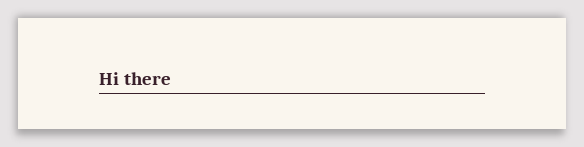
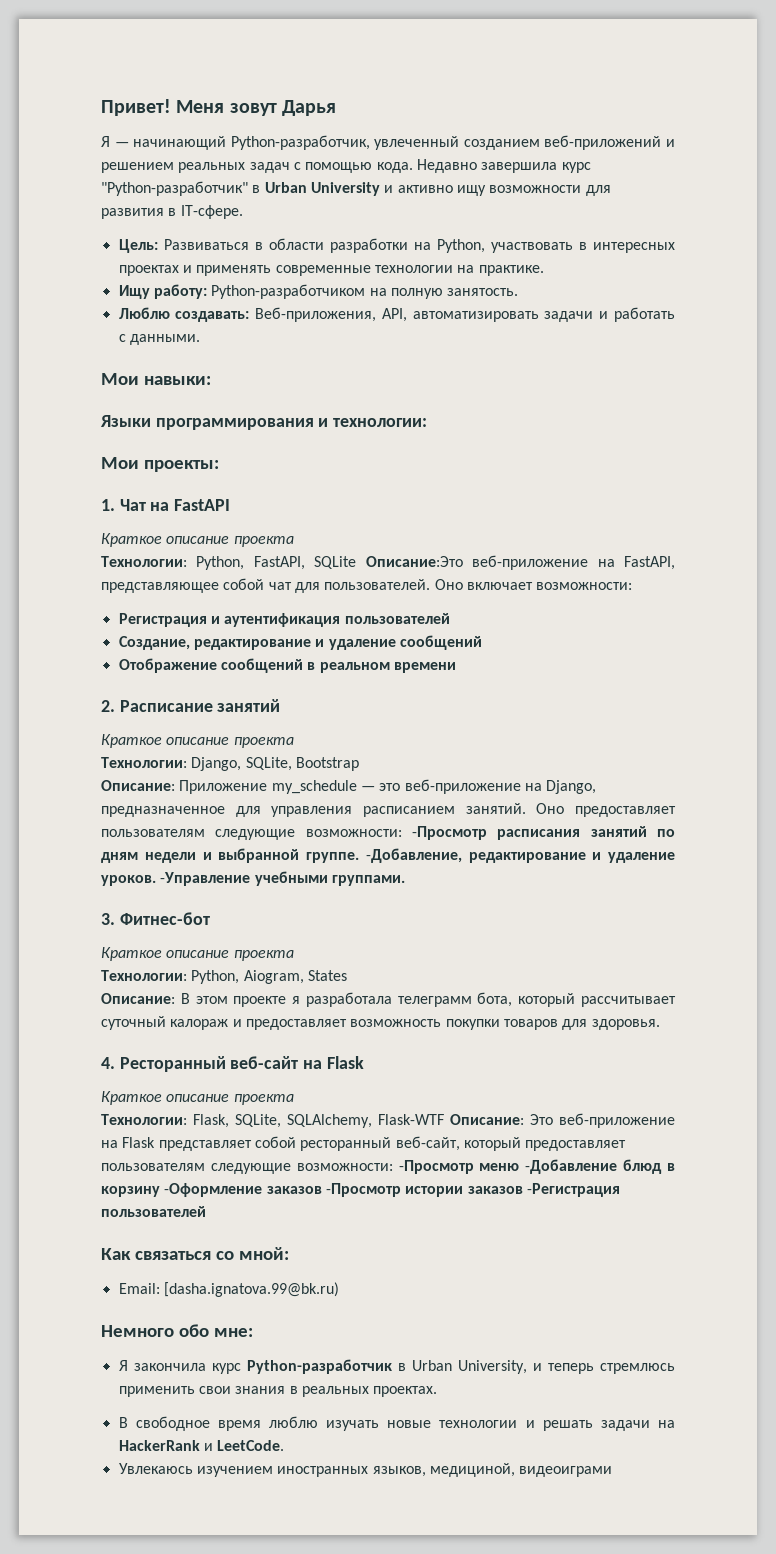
- Hi there
+ Привет! Меня зовут Дарья
+ Я — начинающий Python-разработчик, увлеченный созданием веб-приложений и решением реальных задач с помощью кода. Недавно завершила курс "Python-разработчик" в Urban University и активно ищу возможности для развития в IT-сфере.
+ Цель: Развиваться в области разработки на Python, участвовать в интересных проектах и применять современные технологии на практике.
+ Ищу работу: Python-разработчиком на полную занятость.
+ Люблю создавать: Веб-приложения, API, автоматизировать задачи и работать с данными.
+ Мои навыки:
+ Языки программирования и технологии:
+ Мои проекты:
+ 1. Чат на FastAPI
+ Краткое описание проекта
+ Технологии: Python, FastAPI, SQLite Описание:Это веб-приложение на FastAPI, представляющее собой чат для пользователей. Оно включает возможности:
+ Регистрация и аутентификация пользователей
+ Создание, редактирование и удаление сообщений
+ Отображение сообщений в реальном времени
+ 2. Расписание занятий
+ Краткое описание проекта
+ Технологии: Django, SQLite, Bootstrap
+ Описание: Приложение my_schedule — это веб-приложение на Django, предназначенное для управления расписанием занятий. Оно предоставляет пользователям следующие возможности: -Просмотр расписания занятий по дням недели и выбранной группе. -Добавление, редактирование и удаление уроков. -Управление учебными группами.
+ 3. Фитнес-бот
+ Краткое описание проекта
+ Технологии: Python, Aiogram, States
+ Описание: В этом проекте я разработала телеграмм бота, который рассчитывает суточный калораж и предоставляет возможность покупки товаров для здоровья.
+ 4. Ресторанный веб-сайт на Flask
+ Краткое описание проекта
+ Технологии: Flask, SQLite, SQLAlchemy, Flask-WTF Описание: Это веб-приложение на Flask представляет собой ресторанный веб-сайт, который предоставляет пользователям следующие возможности: -Просмотр меню -Добавление блюд в корзину -Оформление заказов -Просмотр истории заказов -Регистрация пользователей
+ Как связаться со мной:
+ Email: [dasha.ignatova.99@bk.ru)
+ Немного обо мне:
+ Я закончила курс Python-разработчик в Urban University, и теперь стремлюсь применить свои знания в реальных проектах.
+ В свободное время люблю изучать новые технологии и решать задачи на HackerRank и LeetCode.
+ Увлекаюсь изучением иностранных языков, медициной, видеоиграми

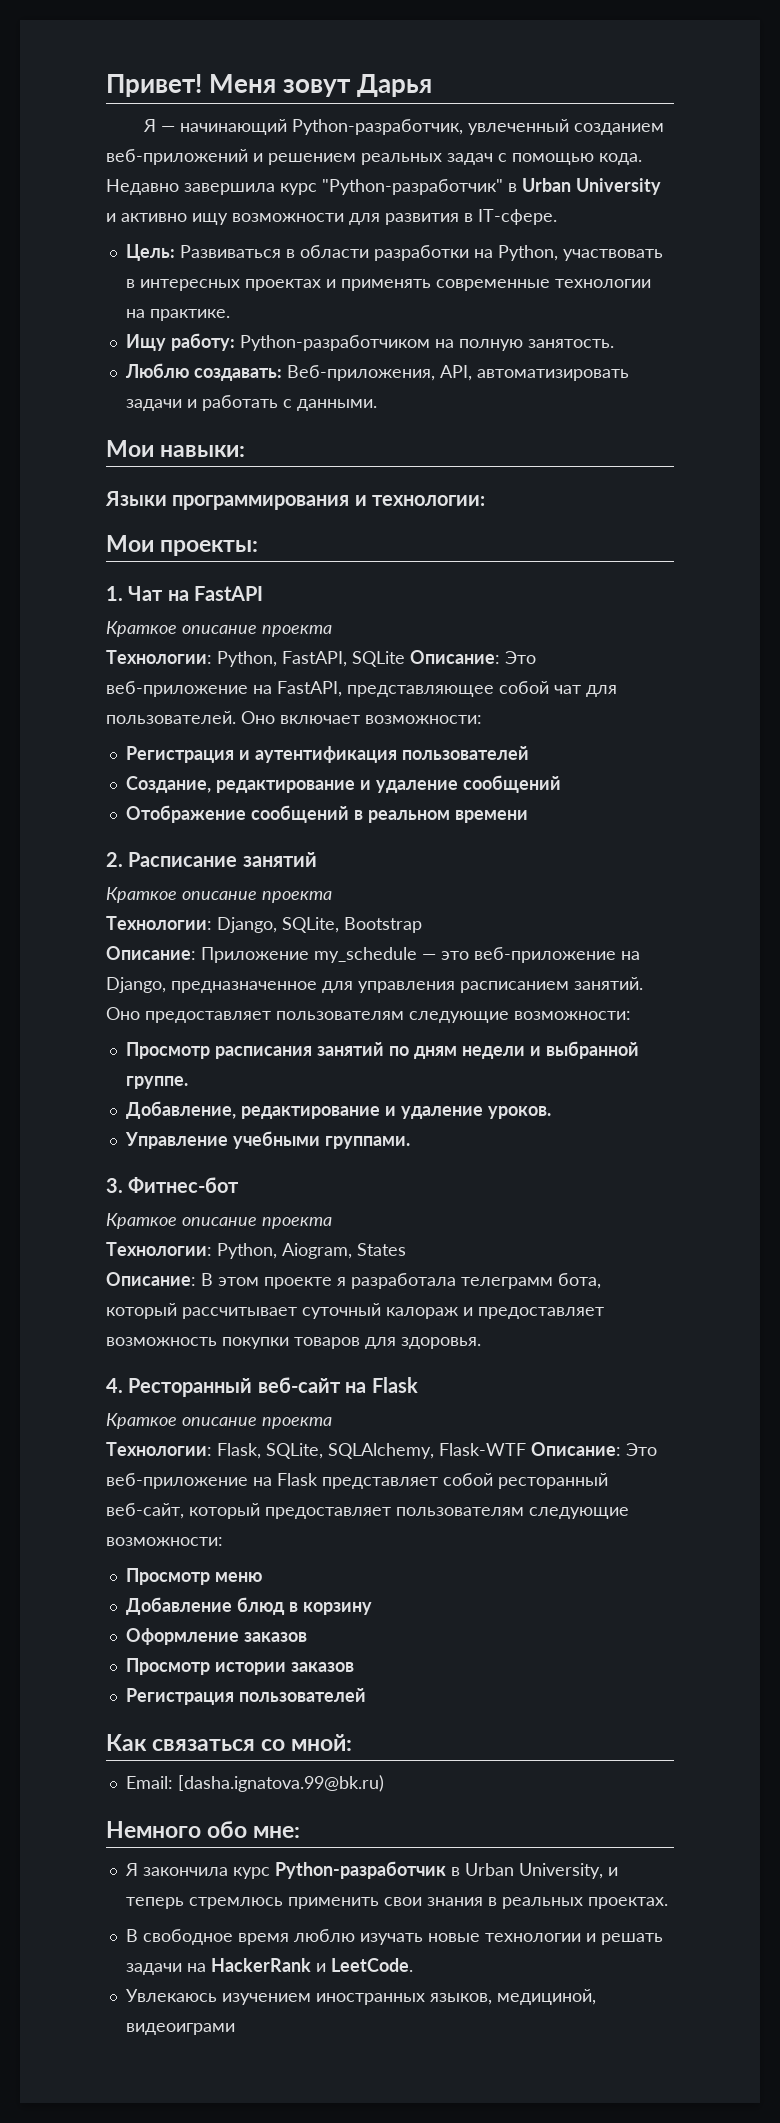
- Технологии: Python, FastAPI, SQLite Описание:Это веб-приложение на FastAPI, представляющее собой чат для пользователей.
+ Технологии: Python, FastAPI, SQLite Описание: Это веб-приложение на FastAPI, представляющее собой чат для пользователей.
- Оно предоставляет пользователям следующие возможности: -Просмотр расписания занятий по дням недели и выбранной группе. -Добавление, редактирование и удаление уроков. -Управление учебными группами.
+ Оно предоставляет пользователям следующие возможности:
+ Просмотр расписания занятий по дням недели и выбранной группе.
+ Добавление, редактирование и удаление уроков.
+ Управление учебными группами.
- Технологии: Flask, SQLite, SQLAlchemy, Flask-WTF Описание: Это веб-приложение на Flask представляет собой ресторанный веб-сайт, который предоставляет пользователям следующие возможности: -Просмотр меню -Добавление блюд в корзину -Оформление заказов -Просмотр истории заказов -Регистрация пользователей
+ Технологии: Flask, SQLite, SQLAlchemy, Flask-WTF Описание: Это веб-приложение на Flask представляет собой ресторанный веб-сайт, который предоставляет пользователям следующие возможности:
+ Просмотр меню
+ Добавление блюд в корзину
+ Оформление заказов
+ Просмотр истории заказов
+ Регистрация пользователей

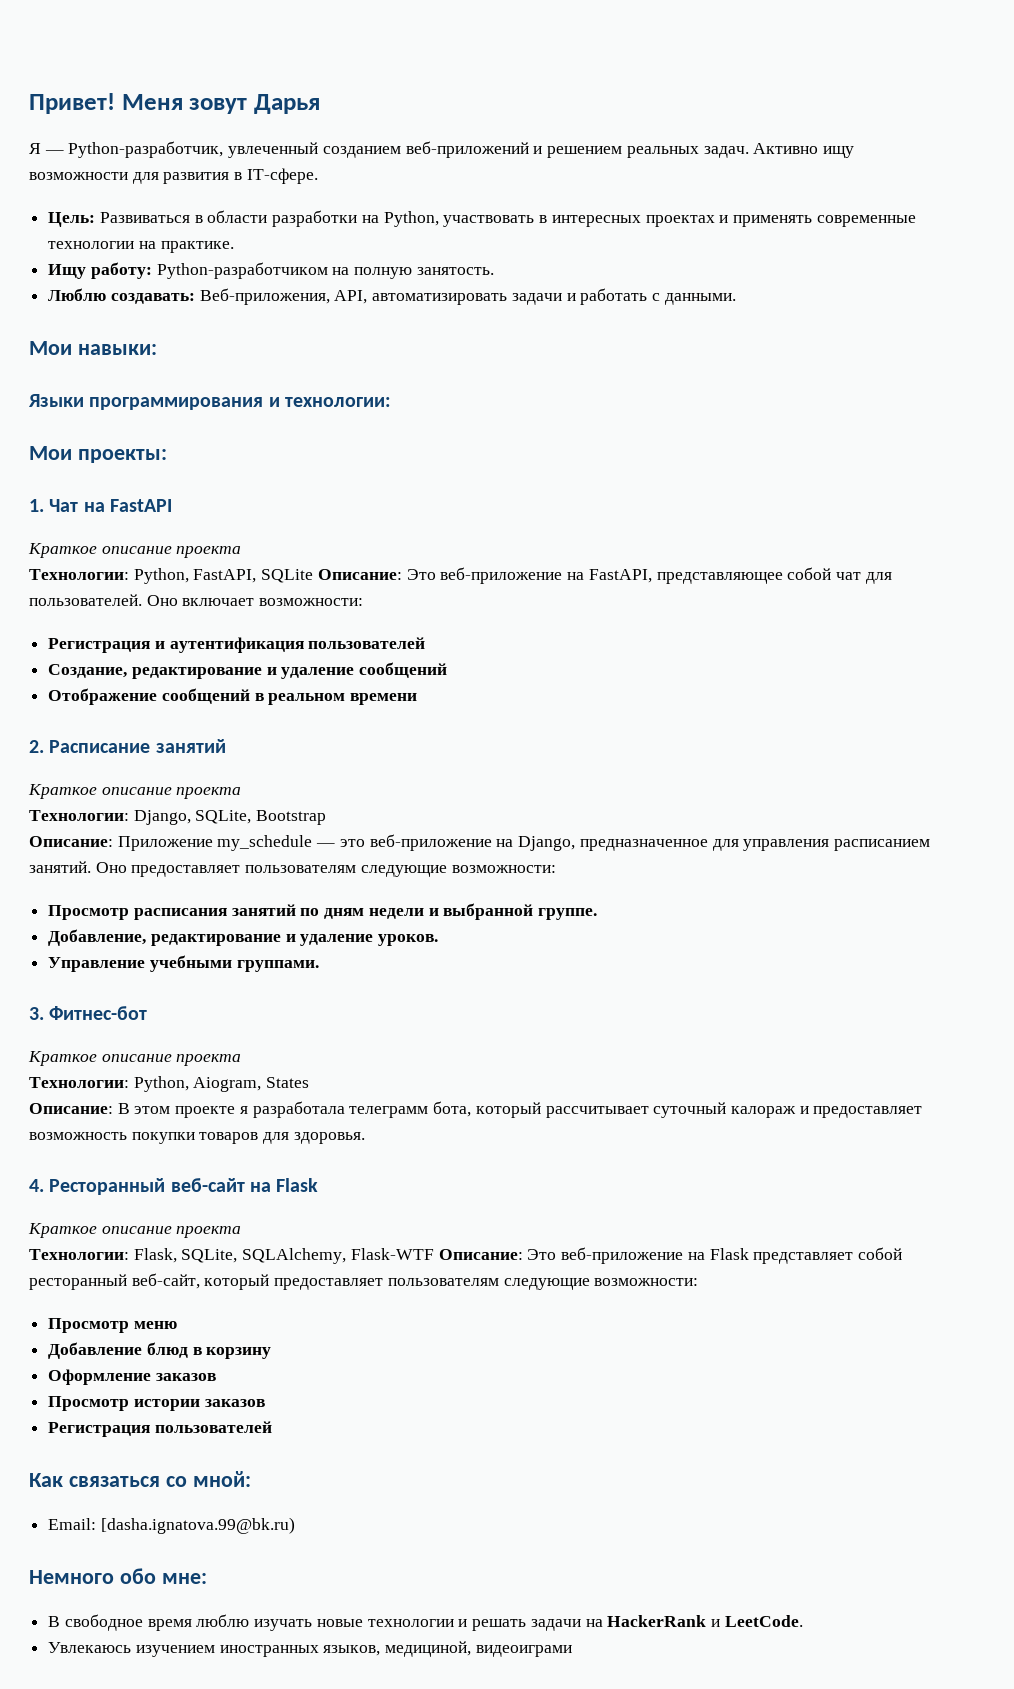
- Я — начинающий Python-разработчик, увлеченный созданием веб-приложений и решением реальных задач с помощью кода. Недавно завершила курс "Python-разработчик" в Urban University и активно ищу возможности для развития в IT-сфере.
+ Я — Python-разработчик, увлеченный созданием веб-приложений и решением реальных задач. Активно ищу возможности для развития в IT-сфере.
- Я закончила курс Python-разработчик в Urban University, и теперь стремлюсь применить свои знания в реальных проектах.

